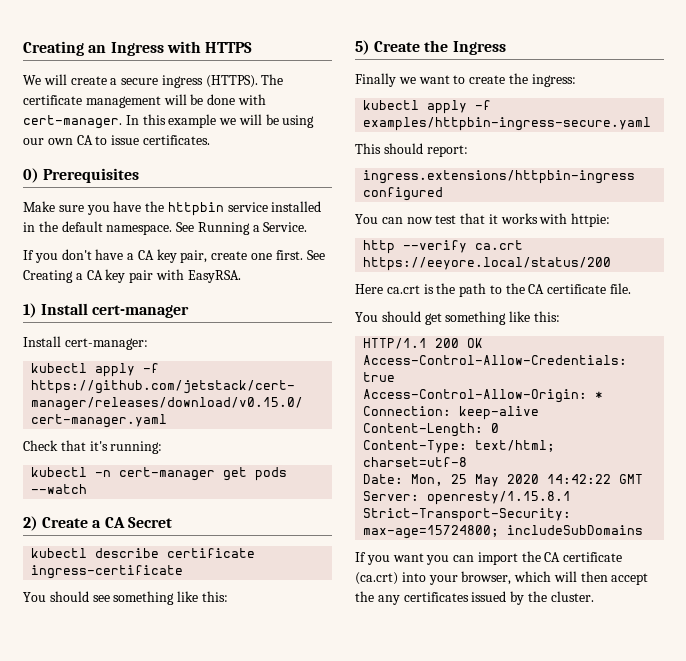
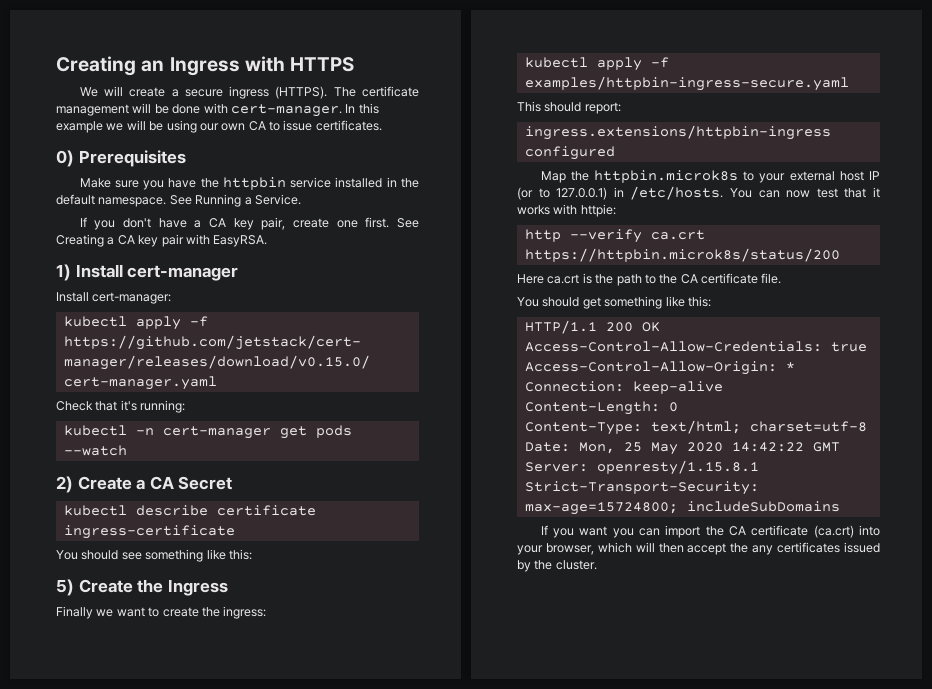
+ Map the httpbin.microk8s to your external host IP (or to 127.0.0.1) in /etc/hosts.
- http --verify ca.crt https://eeyore.local/status/200
+ http --verify ca.crt https://httpbin.microk8s/status/200

